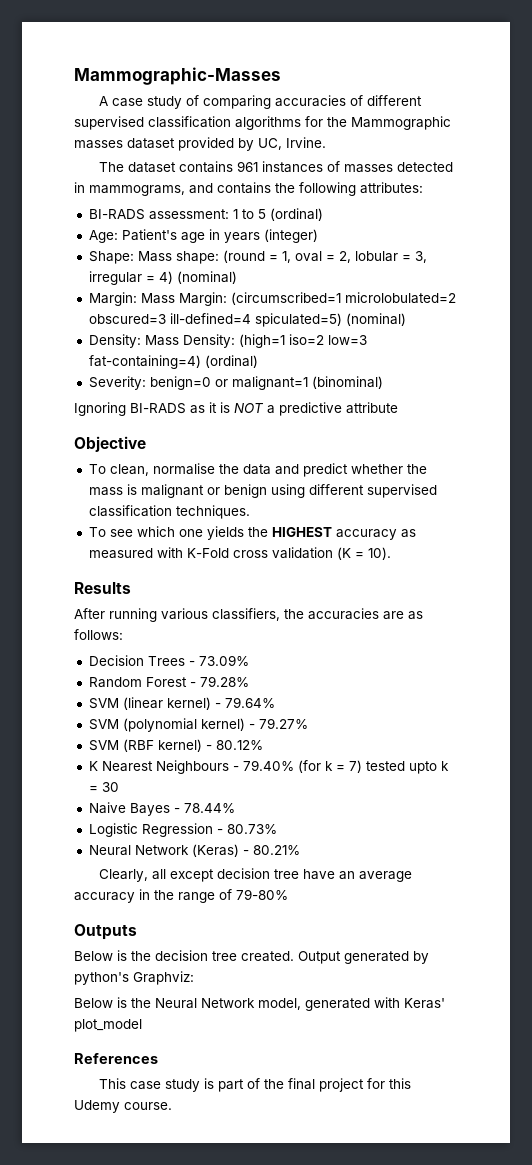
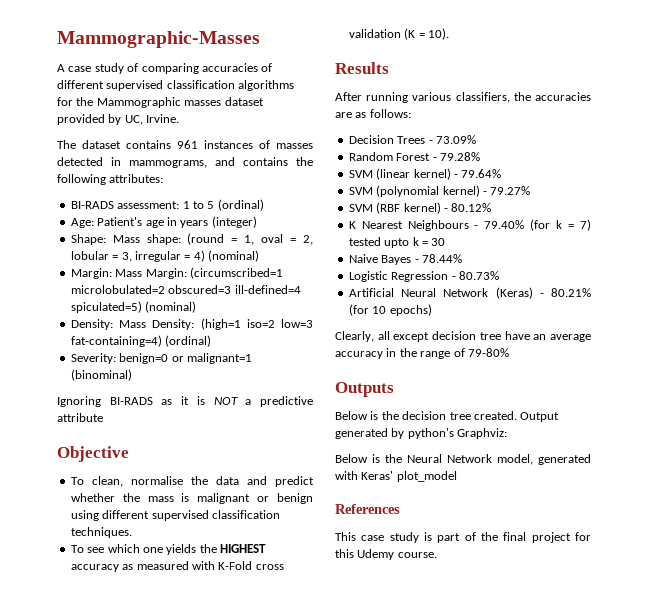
- Neural Network (Keras) - 80.21%
+ Artificial Neural Network (Keras) - 80.21% (for 10 epochs)

